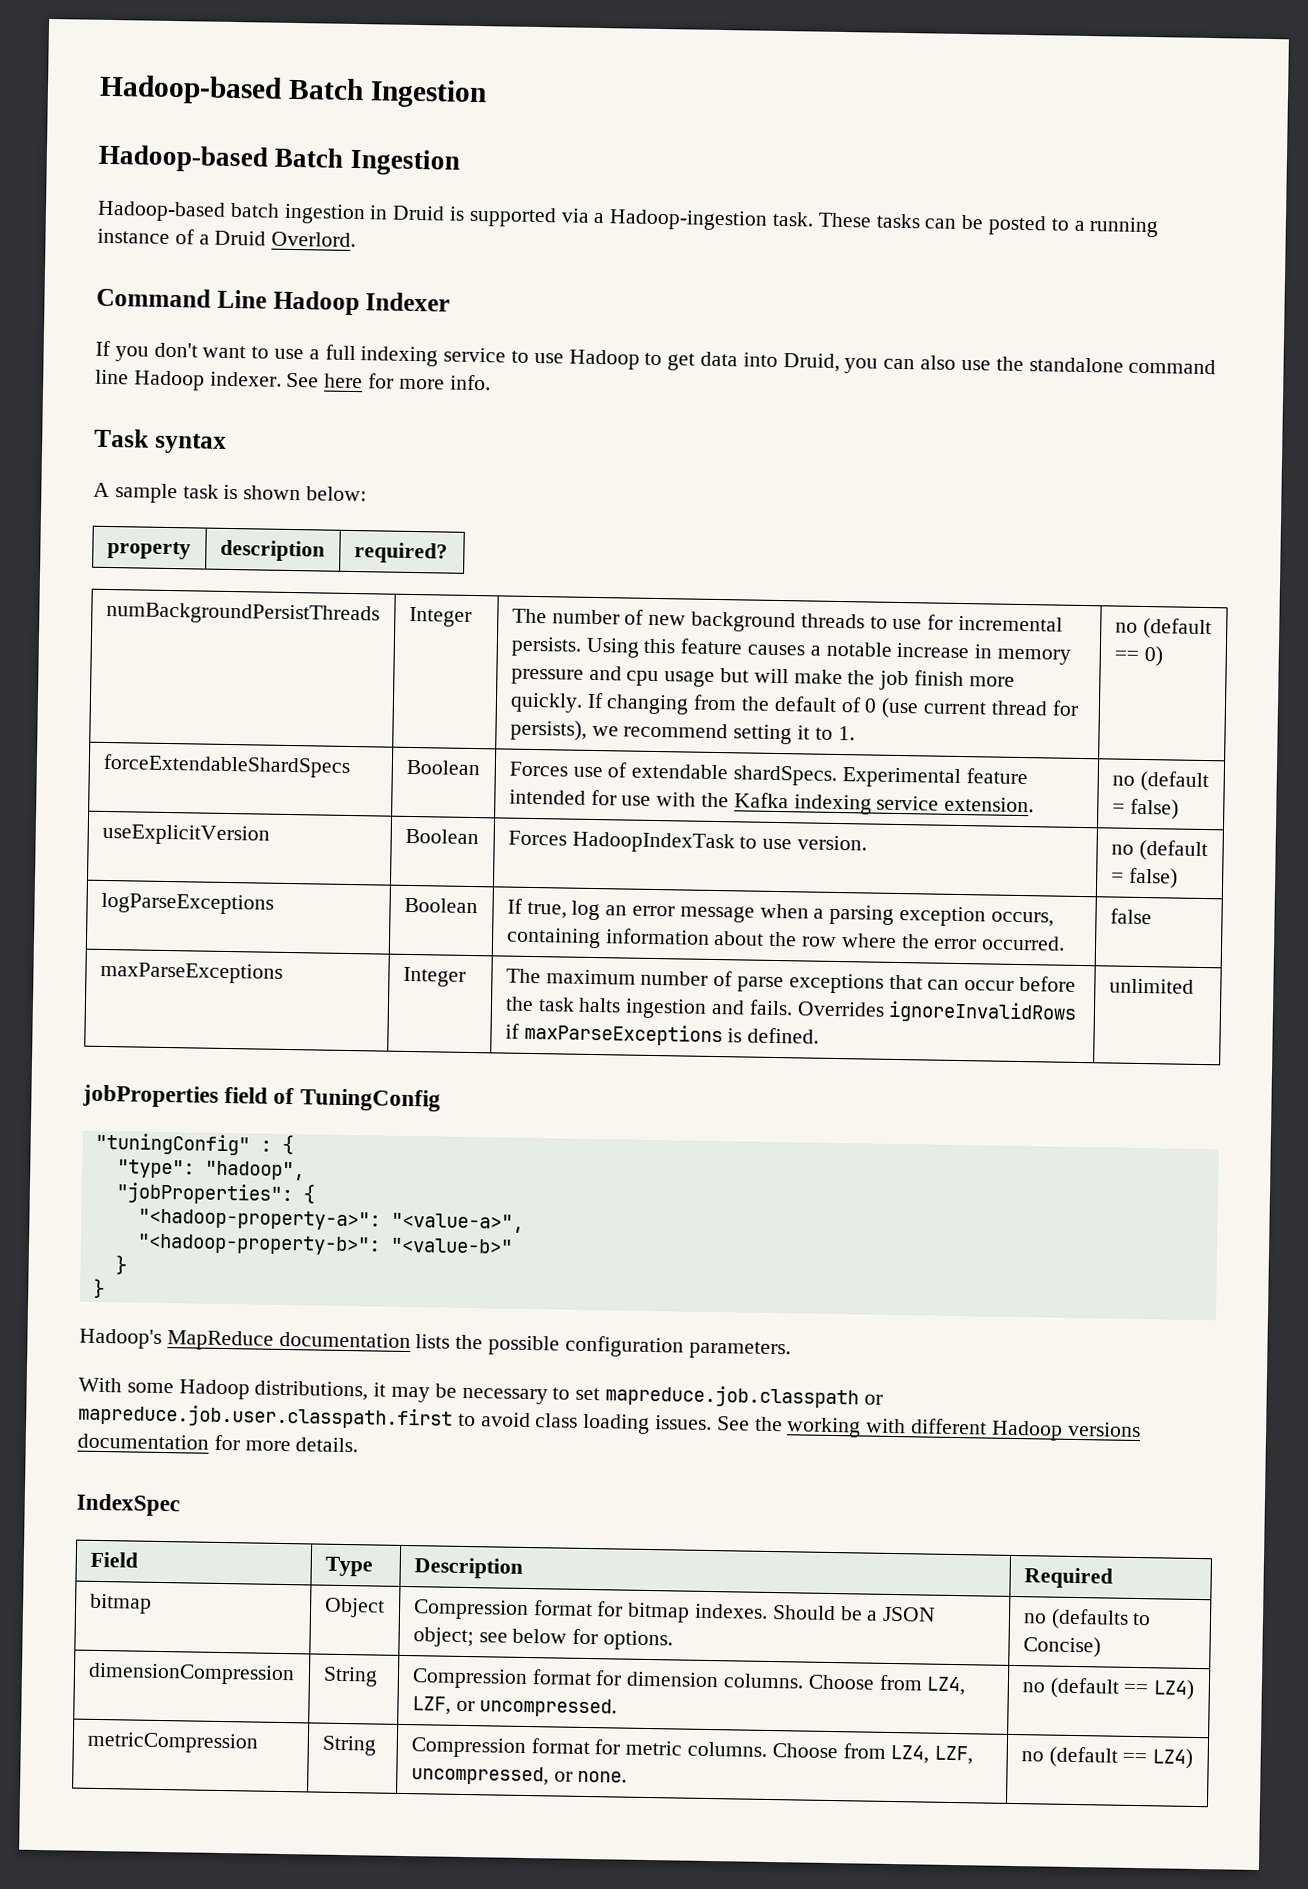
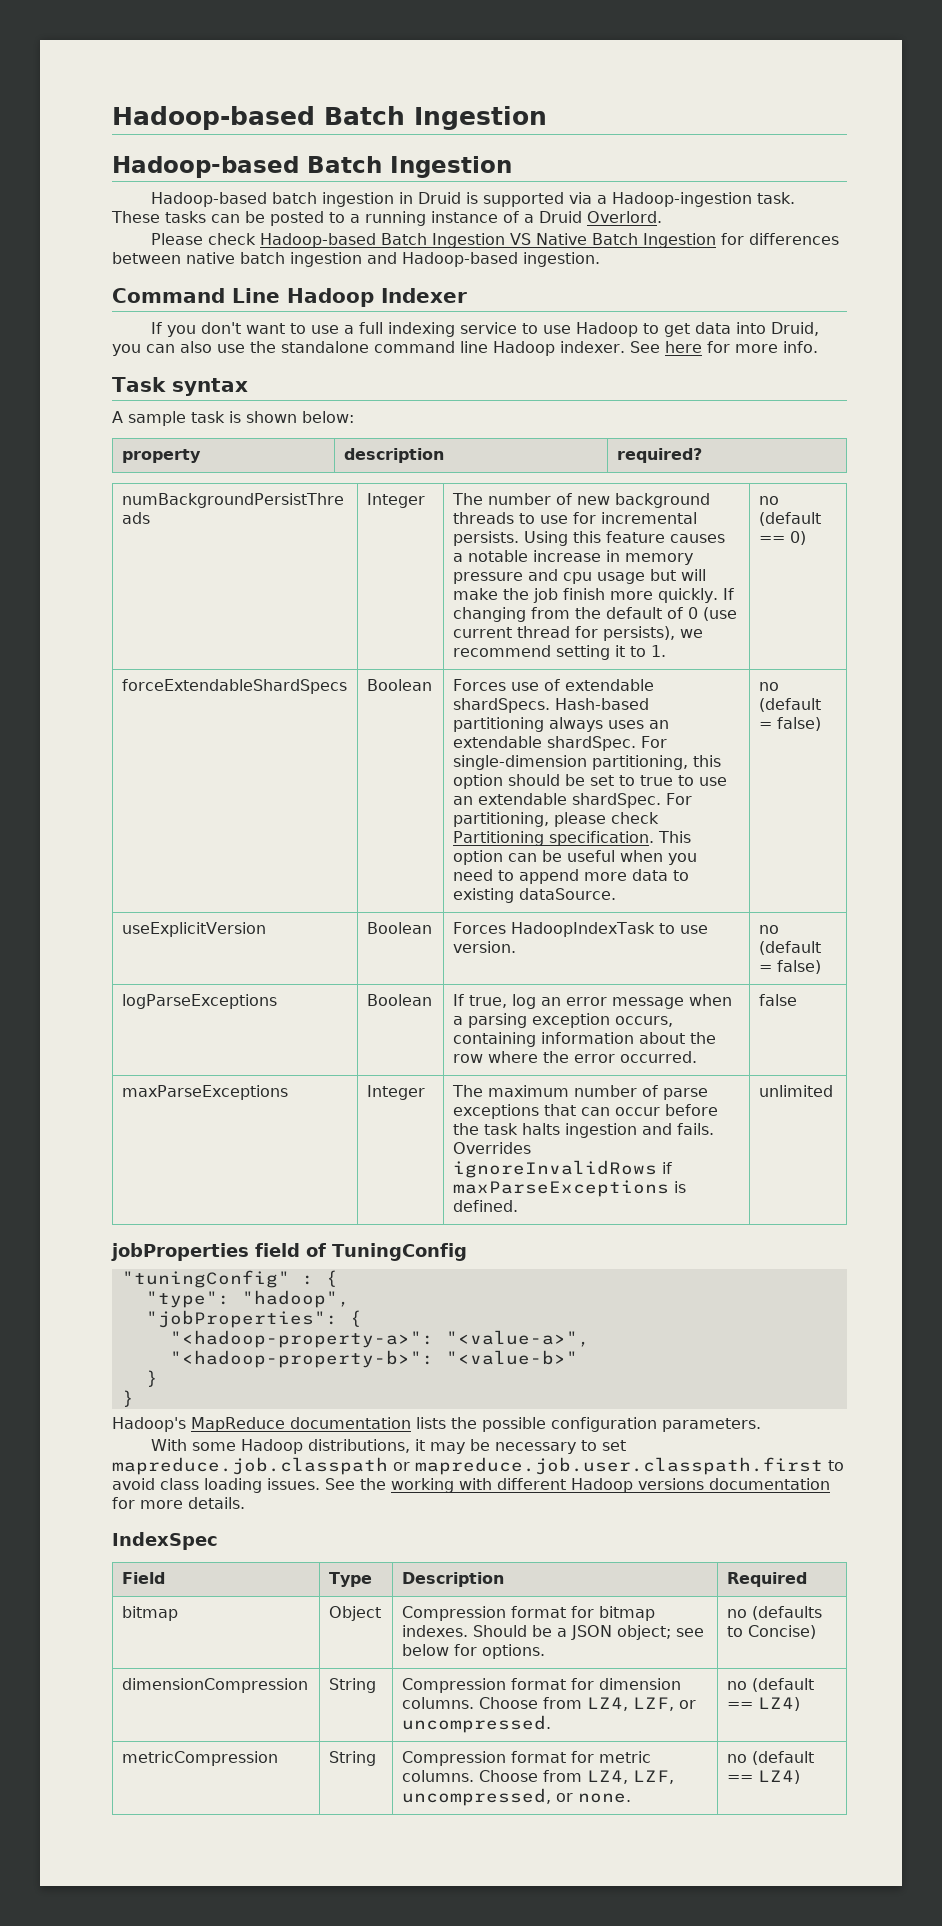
+ Please check Hadoop-based Batch Ingestion VS Native Batch Ingestion for differences between native batch ingestion and Hadoop-based ingestion.
- Experimental feature intended for use with the Kafka indexing service extension.
+ Hash-based partitioning always uses an extendable shardSpec. For single-dimension partitioning, this option should be set to true to use an extendable shardSpec. For partitioning, please check Partitioning specification. This option can be useful when you need to append more data to existing dataSource.

